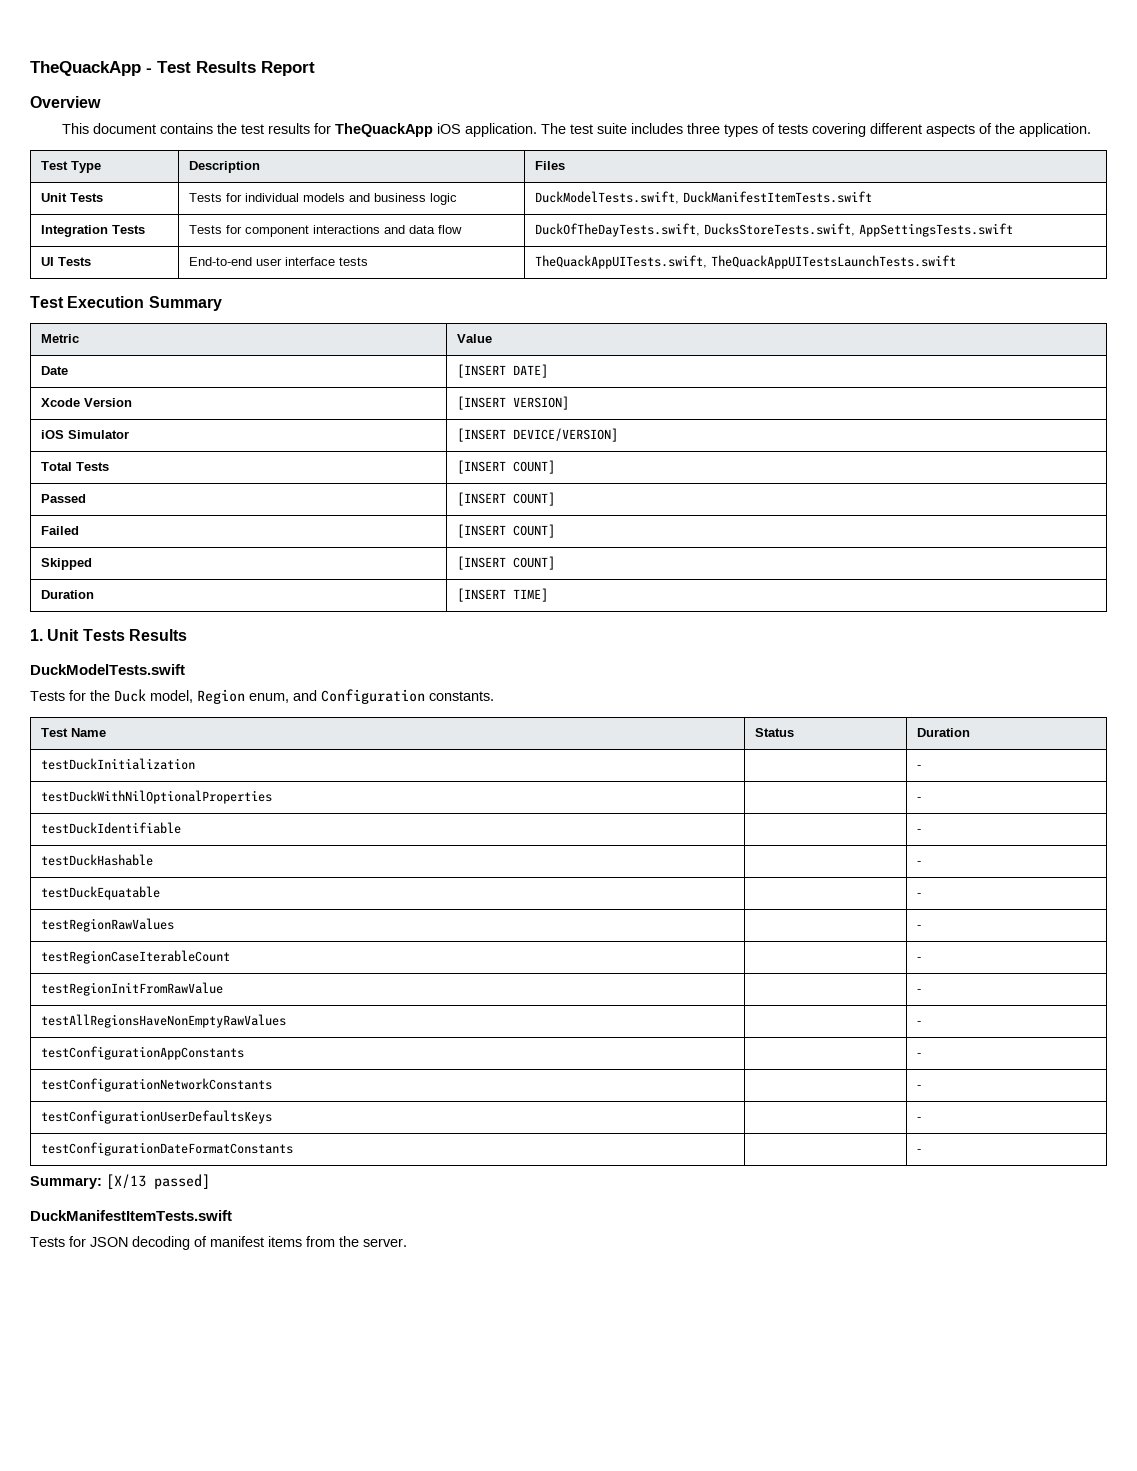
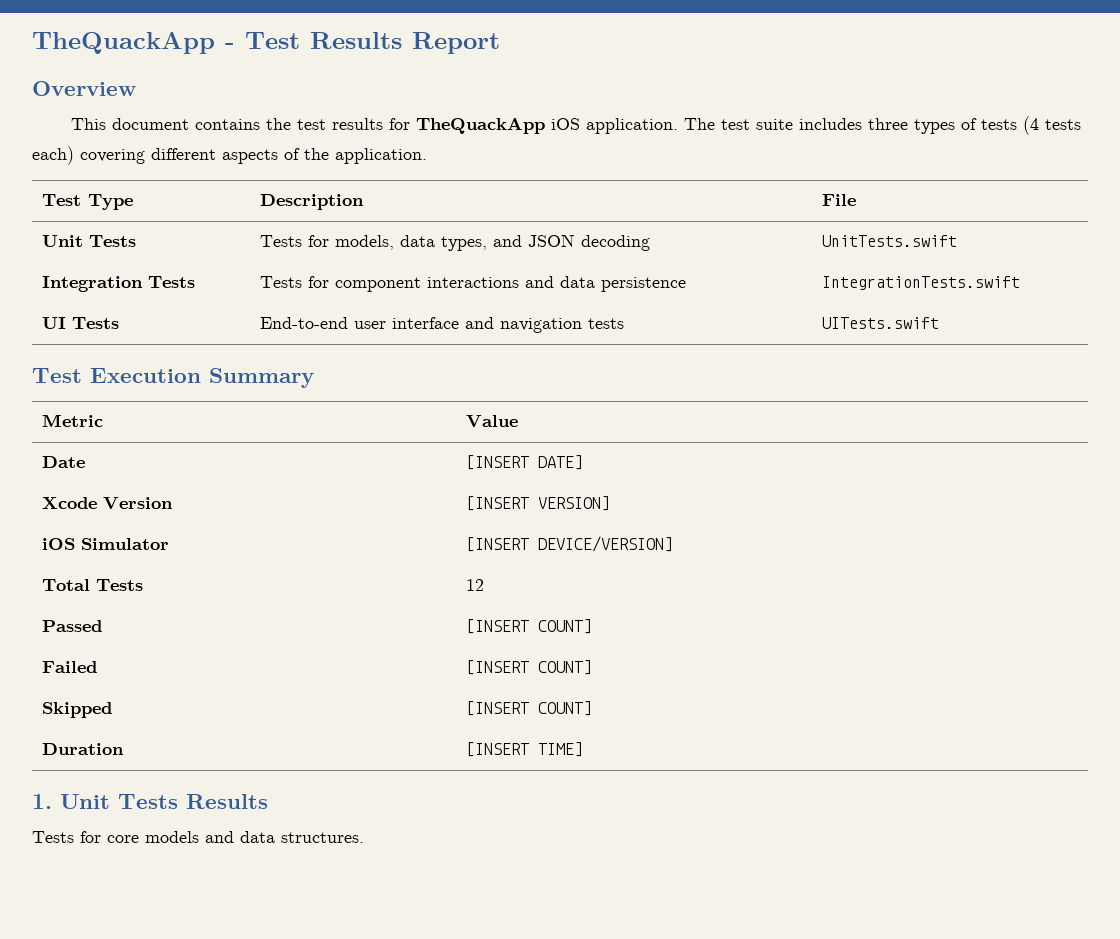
- The test suite includes three types of tests covering different aspects of the application.
+ The test suite includes three types of tests (4 tests each) covering different aspects of the application.
- Test Type | Description | Files
+ Test Type | Description | File
- Unit Tests | Tests for individual models and business logic | DuckModelTests.swift, DuckManifestItemTests.swift
+ Unit Tests | Tests for models, data types, and JSON decoding | UnitTests.swift
- Integration Tests | Tests for component interactions and data flow | DuckOfTheDayTests.swift, DucksStoreTests.swift, AppSettingsTests.swift
+ Integration Tests | Tests for component interactions and data persistence | IntegrationTests.swift
- UI Tests | End-to-end user interface tests | TheQuackAppUITests.swift, TheQuackAppUITestsLaunchTests.swift
+ UI Tests | End-to-end user interface and navigation tests | UITests.swift
- Total Tests | [INSERT COUNT]
+ Total Tests | 12
- DuckModelTests.swift
- Tests for the Duck model, Region enum, and Configuration constants.
- Test Name | Status | Duration
- testDuckInitialization | | -
- testDuckWithNilOptionalProperties | | -
- testDuckIdentifiable | | -
- testDuckHashable | | -
- testDuckEquatable | | -
- testRegionRawValues | | -
- testRegionCaseIterableCount | | -
- testRegionInitFromRawValue | | -
- testAllRegionsHaveNonEmptyRawValues | | -
- testConfigurationAppConstants | | -
- testConfigurationNetworkConstants | | -
- testConfigurationUserDefaultsKeys | | -
- testConfigurationDateFormatConstants | | -
- Summary: [X/13 passed]
- DuckManifestItemTests.swift
- Tests for JSON decoding of manifest items from the server.
+ Tests for core models and data structures.

